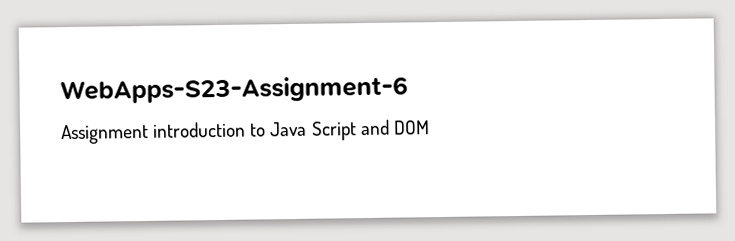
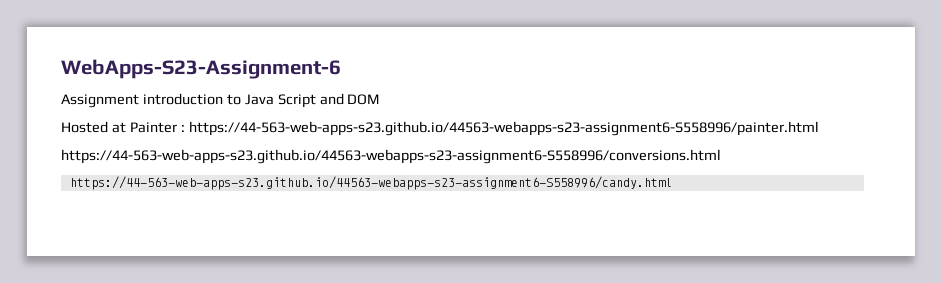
+ Hosted at Painter : https://44-563-web-apps-s23.github.io/44563-webapps-s23-assignment6-S558996/painter.html
+ https://44-563-web-apps-s23.github.io/44563-webapps-s23-assignment6-S558996/conversions.html
+ https://44-563-web-apps-s23.github.io/44563-webapps-s23-assignment6-S558996/candy.html

